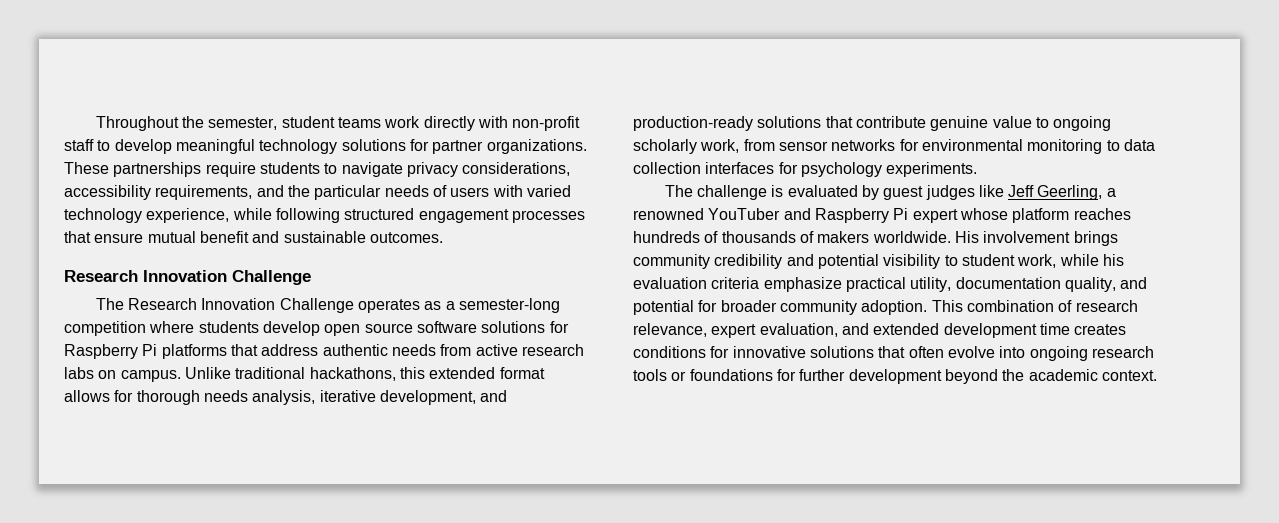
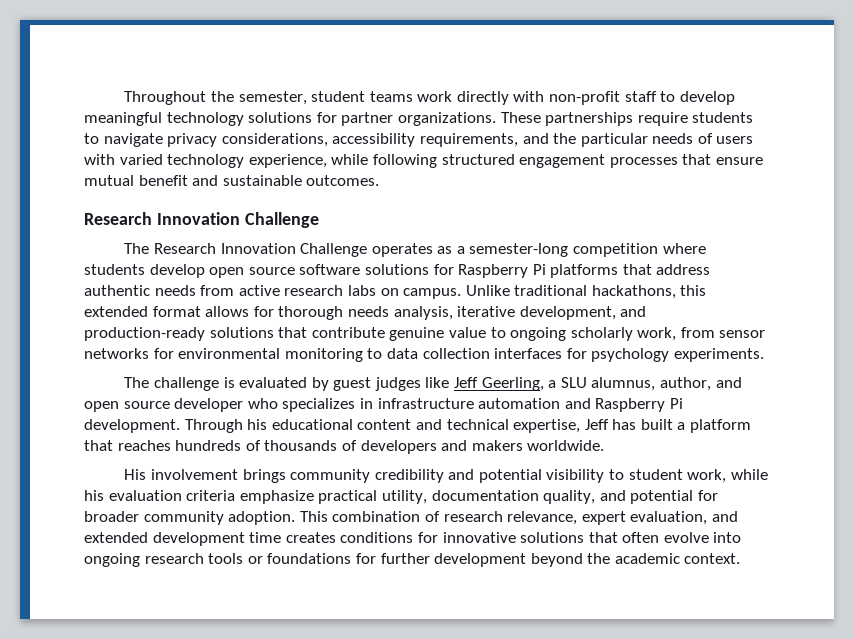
- The challenge is evaluated by guest judges like Jeff Geerling, a renowned YouTuber and Raspberry Pi expert whose platform reaches hundreds of thousands of makers worldwide. His involvement brings community credibility and potential visibility to student work, while his evaluation criteria emphasize practical utility, documentation quality, and potential for broader community adoption.
+ The challenge is evaluated by guest judges like Jeff Geerling, a SLU alumnus, author, and open source developer who specializes in infrastructure automation and Raspberry Pi development. Through his educational content and technical expertise, Jeff has built a platform that reaches hundreds of thousands of developers and makers worldwide.
+ His involvement brings community credibility and potential visibility to student work, while his evaluation criteria emphasize practical utility, documentation quality, and potential for broader community adoption.

